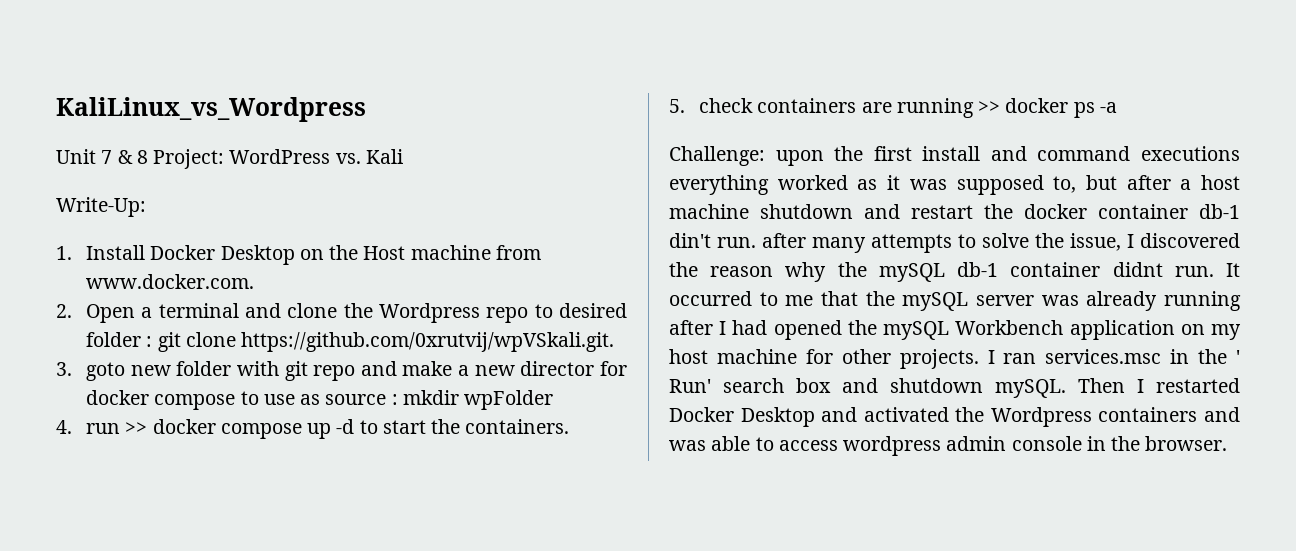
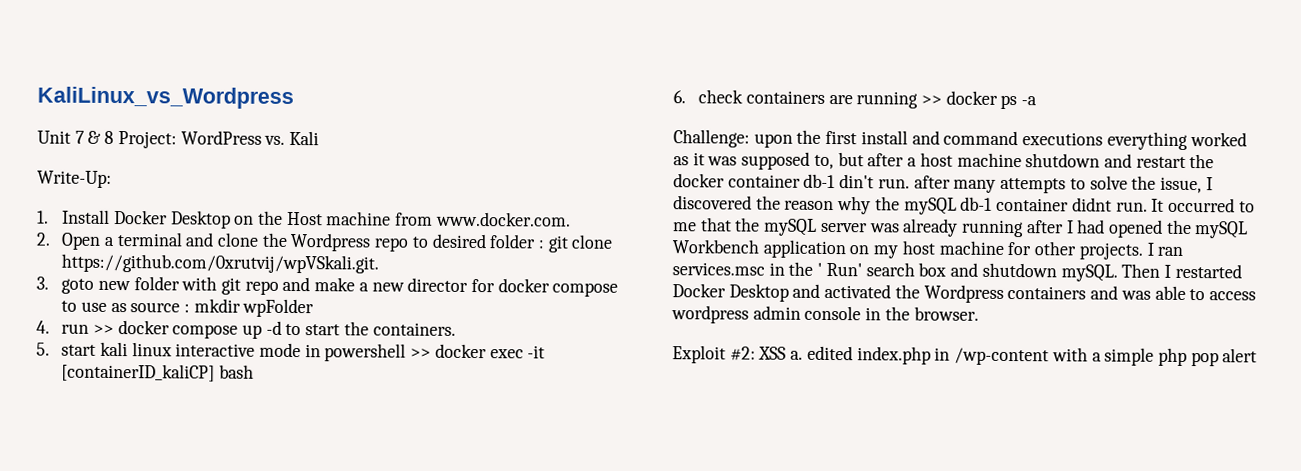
- 5. check containers are running >> docker ps -a
+ 5. start kali linux interactive mode in powershell >> docker exec -it [containerID_kaliCP] bash
+ 6. check containers are running >> docker ps -a
+ Exploit #2: XSS a. edited index.php in /wp-content with a simple php pop alert

